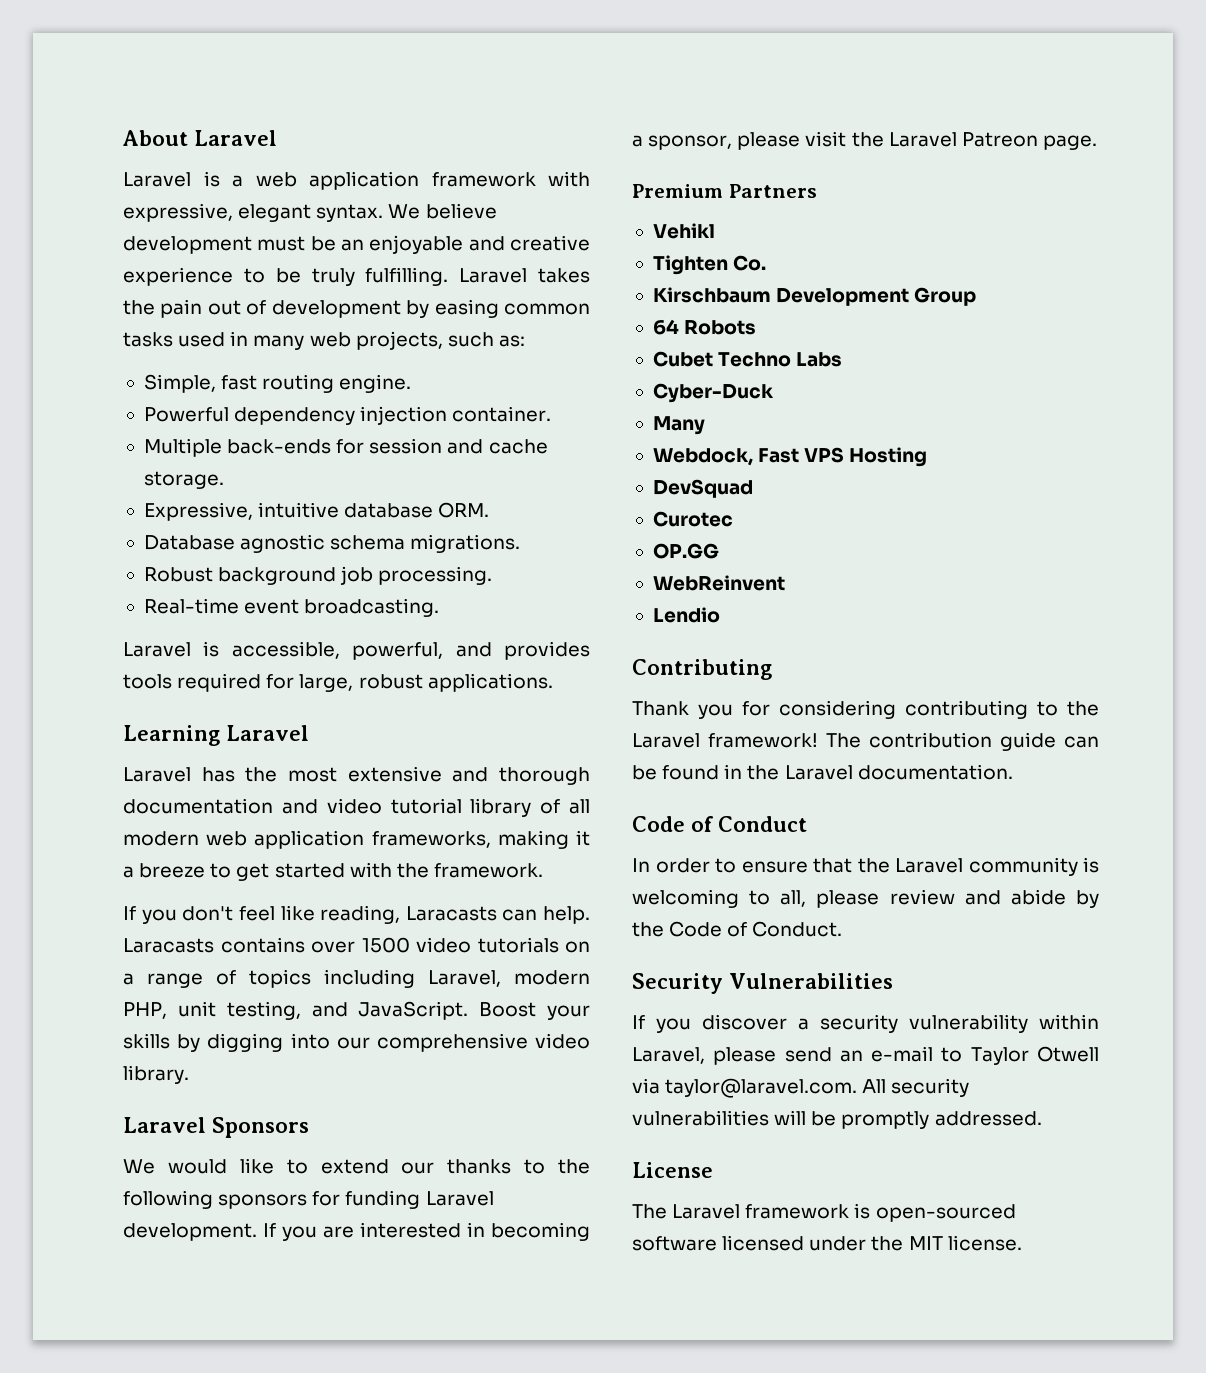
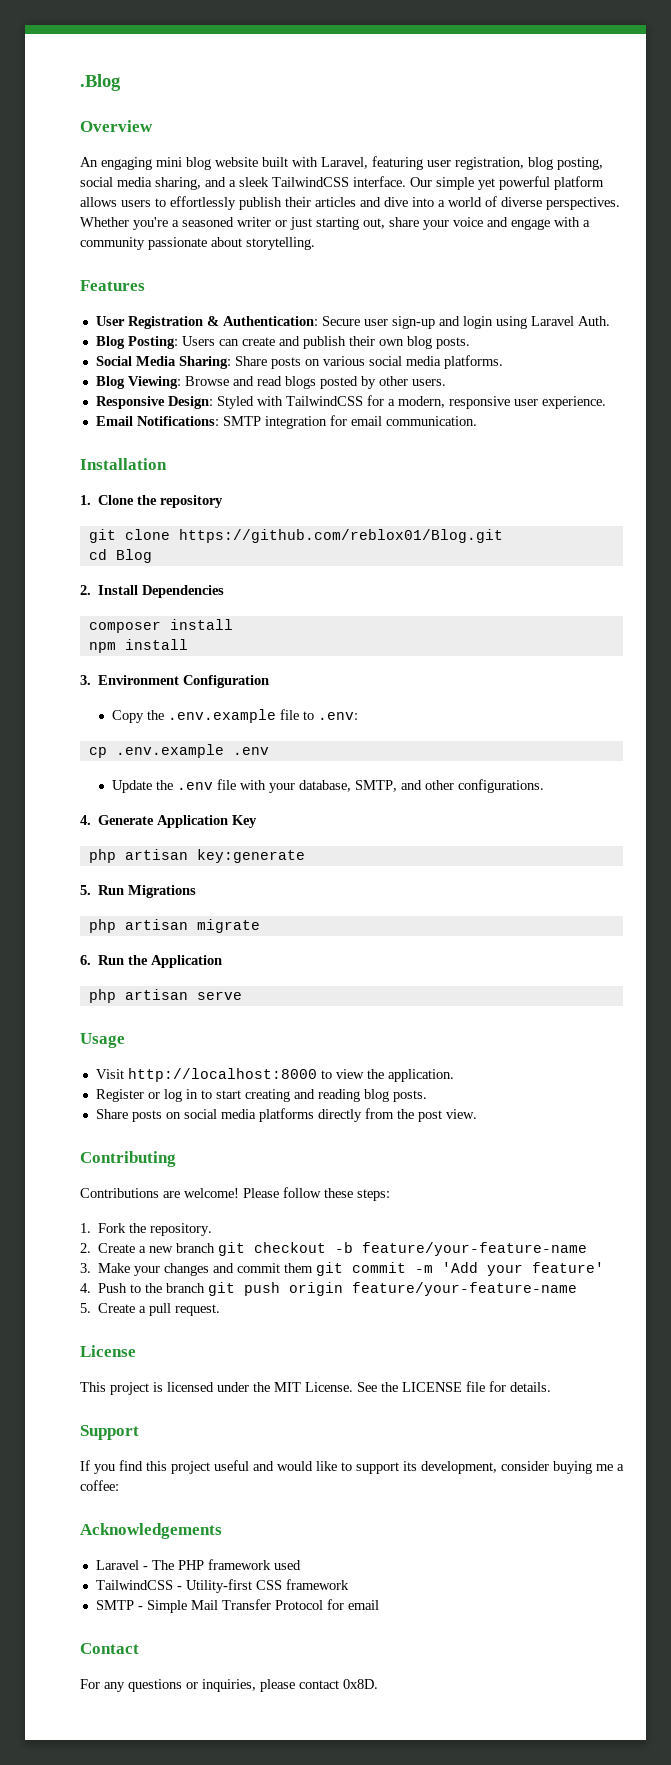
- About Laravel
- Laravel is a web application framework with expressive, elegant syntax. We believe development must be an enjoyable and creative experience to be truly fulfilling. Laravel takes the pain out of development by easing common tasks used in many web projects, such as:
- Simple, fast routing engine.
- Powerful dependency injection container.
- Multiple back-ends for session and cache storage.
- Expressive, intuitive database ORM.
- Database agnostic schema migrations.
- Robust background job processing.
- Real-time event broadcasting.
- Laravel is accessible, powerful, and provides tools required for large, robust applications.
- Learning Laravel
- Laravel has the most extensive and thorough documentation and video tutorial library of all modern web application frameworks, making it a breeze to get started with the framework.
- If you don't feel like reading, Laracasts can help. Laracasts contains over 1500 video tutorials on a range of topics including Laravel, modern PHP, unit testing, and JavaScript. Boost your skills by digging into our comprehensive video library.
- Laravel Sponsors
- We would like to extend our thanks to the following sponsors for funding Laravel development. If you are interested in becoming a sponsor, please visit the Laravel Patreon page.
- Premium Partners
- Vehikl
- Tighten Co.
- Kirschbaum Development Group
- 64 Robots
- Cubet Techno Labs
- Cyber-Duck
- Many
- Webdock, Fast VPS Hosting
- DevSquad
- Curotec
- OP.GG
- WebReinvent
- Lendio
+ .Blog
+ Overview
+ An engaging mini blog website built with Laravel, featuring user registration, blog posting, social media sharing, and a sleek TailwindCSS interface. Our simple yet powerful platform allows users to effortlessly publish their articles and dive into a world of diverse perspectives. Whether you're a seasoned writer or just starting out, share your voice and engage with a community passionate about storytelling.
+ Features
+ User Registration & Authentication: Secure user sign-up and login using Laravel Auth.
+ Blog Posting: Users can create and publish their own blog posts.
+ Social Media Sharing: Share posts on various social media platforms.
+ Blog Viewing: Browse and read blogs posted by other users.
+ Responsive Design: Styled with TailwindCSS for a modern, responsive user experience.
+ Email Notifications: SMTP integration for email communication.
+ Installation
+ 1. Clone the repository
+ git clone https://github.com/reblox01/Blog.git
+ cd Blog
+ 2. Install Dependencies
+ composer install
+ npm install
+ 3. Environment Configuration
+ Copy the .env.example file to .env:
+ cp .env.example .env
+ Update the .env file with your database, SMTP, and other configurations.
+ 4. Generate Application Key
+ php artisan key:generate
+ 5. Run Migrations
+ php artisan migrate
+ 6. Run the Application
+ php artisan serve
+ Usage
+ Visit http://localhost:8000 to view the application.
+ Register or log in to start creating and reading blog posts.
+ Share posts on social media platforms directly from the post view.
  Contributing
- Thank you for considering contributing to the Laravel framework! The contribution guide can be found in the Laravel documentation.
- Code of Conduct
- In order to ensure that the Laravel community is welcoming to all, please review and abide by the Code of Conduct.
- Security Vulnerabilities
- If you discover a security vulnerability within Laravel, please send an e-mail to Taylor Otwell via taylor@laravel.com. All security vulnerabilities will be promptly addressed.
+ Contributions are welcome! Please follow these steps:
+ 1. Fork the repository.
+ 2. Create a new branch git checkout -b feature/your-feature-name
+ 3. Make your changes and commit them git commit -m 'Add your feature'
+ 4. Push to the branch git push origin feature/your-feature-name
+ 5. Create a pull request.
  License
- The Laravel framework is open-sourced software licensed under the MIT license.
+ This project is licensed under the MIT License. See the LICENSE file for details.
+ Support
+ If you find this project useful and would like to support its development, consider buying me a coffee:
+ Acknowledgements
+ Laravel - The PHP framework used
+ TailwindCSS - Utility-first CSS framework
+ SMTP - Simple Mail Transfer Protocol for email
+ Contact
+ For any questions or inquiries, please contact 0x8D.

